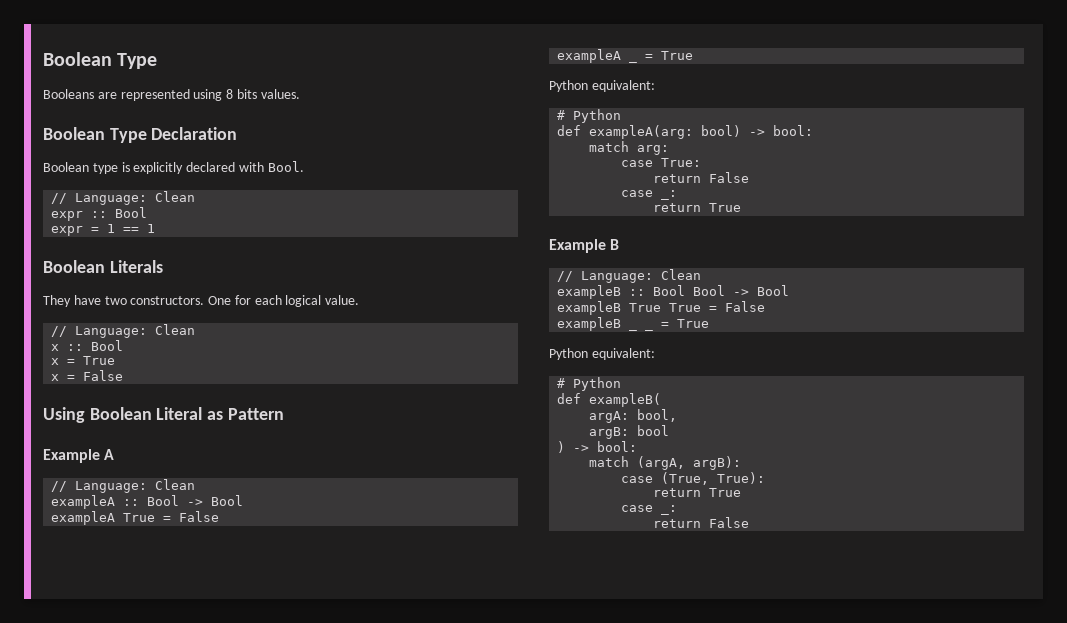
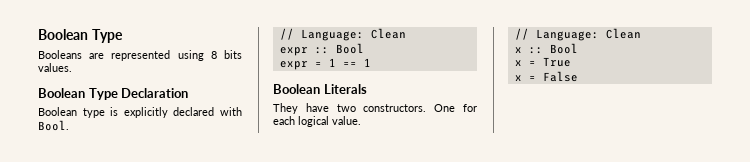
- Using Boolean Literal as Pattern
- Example A
- // Language: Clean
- exampleA :: Bool -> Bool
- exampleA True = False
- exampleA _ = True
- Python equivalent:
- # Python
- def exampleA(arg: bool) -> bool:
- match arg:
- case True:
- return False
- case _:
- return True
- Example B
- // Language: Clean
- exampleB :: Bool Bool -> Bool
- exampleB True True = False
- exampleB _ _ = True
- Python equivalent:
- # Python
- def exampleB(
- argA: bool,
- argB: bool
- ) -> bool:
- match (argA, argB):
- case (True, True):
- return True
- case _:
- return False

